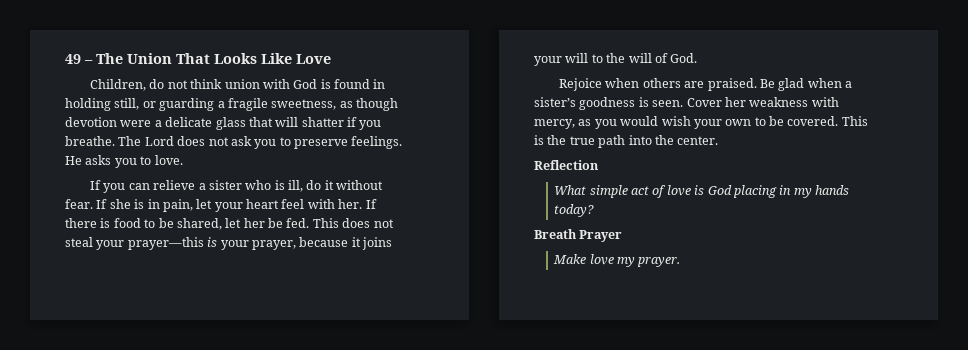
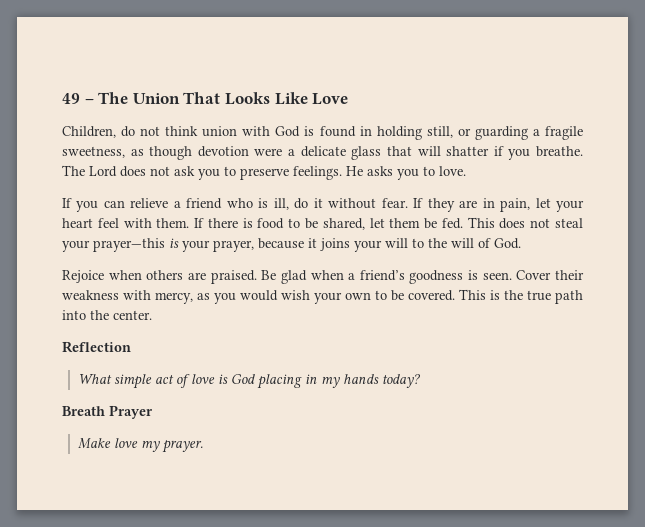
- If you can relieve a sister who is ill, do it without fear.
+ If you can relieve a friend who is ill, do it without fear.
- If she is in pain, let your heart feel with her.
+ If they are in pain, let your heart feel with them.
- If there is food to be shared, let her be fed.
+ If there is food to be shared, let them be fed.
- Be glad when a sister’s goodness is seen.
+ Be glad when a friend’s goodness is seen.
- Cover her weakness with mercy, as you would wish your own to be covered.
+ Cover their weakness with mercy, as you would wish your own to be covered.

